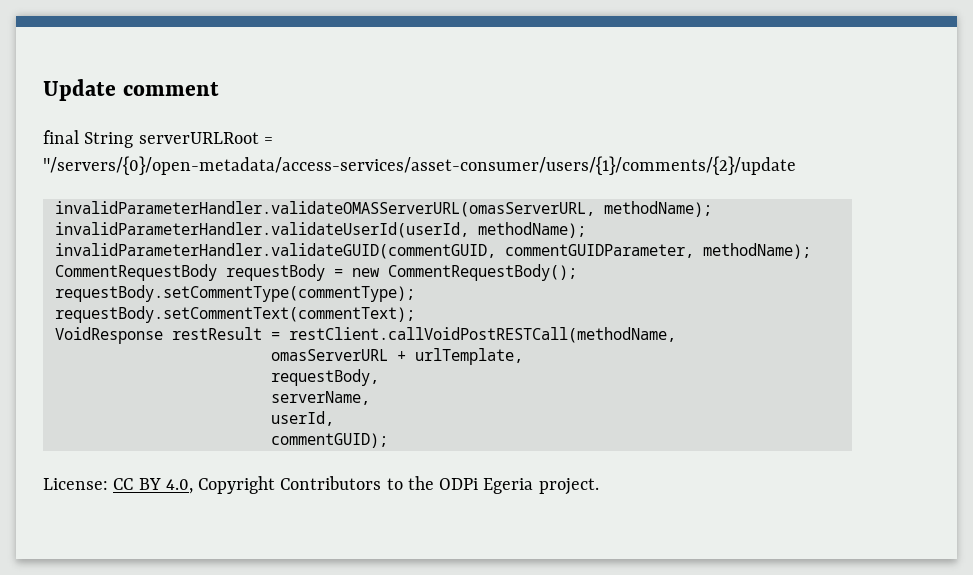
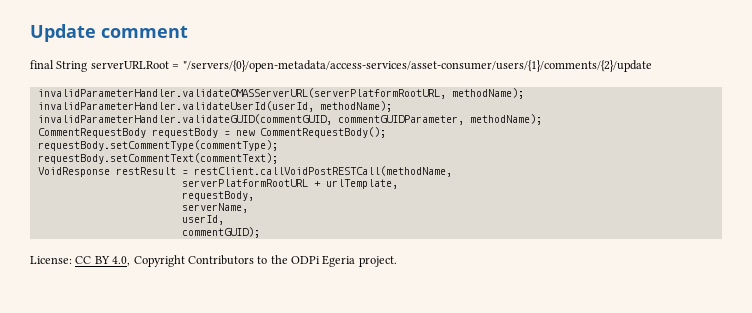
- invalidParameterHandler.validateOMASServerURL(omasServerURL, methodName);
+ invalidParameterHandler.validateOMASServerURL(serverPlatformRootURL, methodName);
- omasServerURL + urlTemplate,
+ serverPlatformRootURL + urlTemplate,

